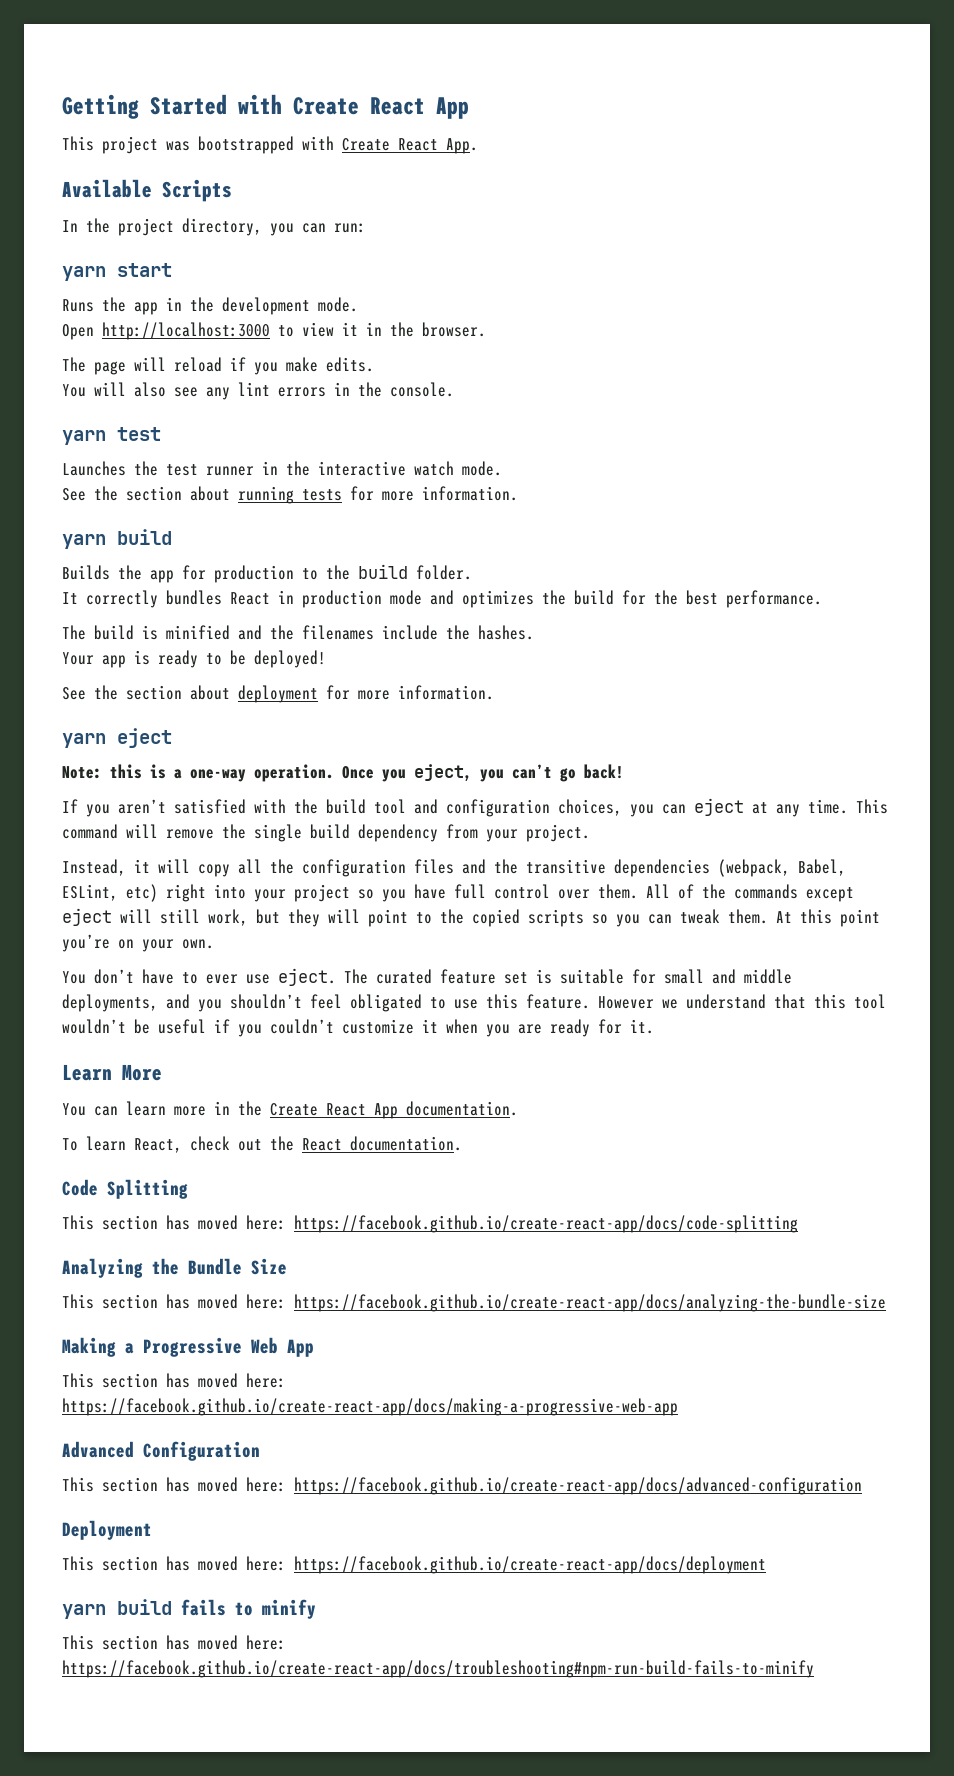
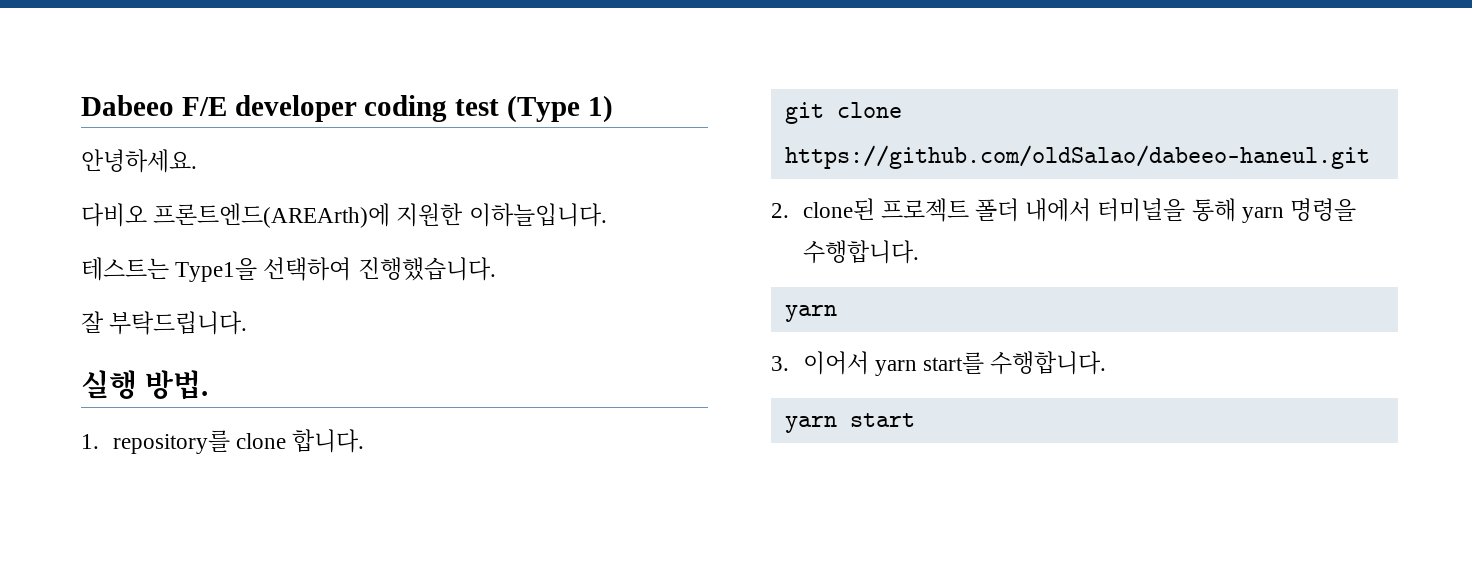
- Getting Started with Create React App
- This project was bootstrapped with Create React App.
- Available Scripts
- In the project directory, you can run:
+ Dabeeo F/E developer coding test (Type 1)
+ 안녕하세요.
+ 다비오 프론트엔드(AREArth)에 지원한 이하늘입니다.
+ 테스트는 Type1을 선택하여 진행했습니다.
+ 잘 부탁드립니다.
+ 실행 방법.
+ 1. repository를 clone 합니다.
+ git clone https://github.com/oldSalao/dabeeo-haneul.git
+ 2. clone된 프로젝트 폴더 내에서 터미널을 통해 yarn 명령을 수행합니다.
+ yarn
+ 3. 이어서 yarn start를 수행합니다.
  yarn start
- Runs the app in the development mode.
- Open http://localhost:3000 to view it in the browser.
- The page will reload if you make edits.
- You will also see any lint errors in the console.
- yarn test
- Launches the test runner in the interactive watch mode.
- See the section about running tests for more information.
- yarn build
- Builds the app for production to the build folder.
- It correctly bundles React in production mode and optimizes the build for the best performance.
- The build is minified and the filenames include the hashes.
- Your app is ready to be deployed!
- See the section about deployment for more information.
- yarn eject
- Note: this is a one-way operation. Once you eject, you can’t go back!
- If you aren’t satisfied with the build tool and configuration choices, you can eject at any time. This command will remove the single build dependency from your project.
- Instead, it will copy all the configuration files and the transitive dependencies (webpack, Babel, ESLint, etc) right into your project so you have full control over them. All of the commands except eject will still work, but they will point to the copied scripts so you can tweak them. At this point you’re on your own.
- You don’t have to ever use eject. The curated feature set is suitable for small and middle deployments, and you shouldn’t feel obligated to use this feature. However we understand that this tool wouldn’t be useful if you couldn’t customize it when you are ready for it.
- Learn More
- You can learn more in the Create React App documentation.
- To learn React, check out the React documentation.
- Code Splitting
- This section has moved here: https://facebook.github.io/create-react-app/docs/code-splitting
- Analyzing the Bundle Size
- This section has moved here: https://facebook.github.io/create-react-app/docs/analyzing-the-bundle-size
- Making a Progressive Web App
- This section has moved here: https://facebook.github.io/create-react-app/docs/making-a-progressive-web-app
- Advanced Configuration
- This section has moved here: https://facebook.github.io/create-react-app/docs/advanced-configuration
- Deployment
- This section has moved here: https://facebook.github.io/create-react-app/docs/deployment
- yarn build fails to minify
- This section has moved here: https://facebook.github.io/create-react-app/docs/troubleshooting#npm-run-build-fails-to-minify

